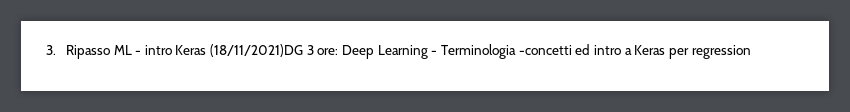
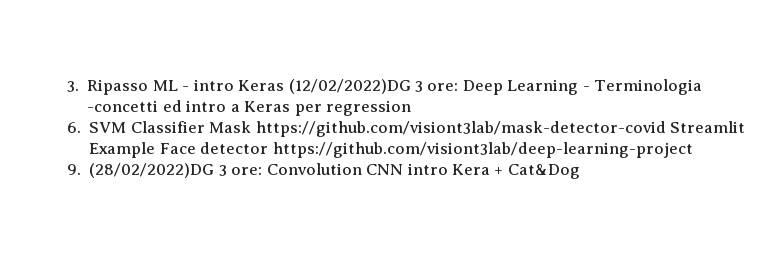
- 3. Ripasso ML - intro Keras (18/11/2021)DG 3 ore: Deep Learning - Terminologia -concetti ed intro a Keras per regression
+ 3. Ripasso ML - intro Keras (12/02/2022)DG 3 ore: Deep Learning - Terminologia -concetti ed intro a Keras per regression
+ 6. SVM Classifier Mask https://github.com/visiont3lab/mask-detector-covid Streamlit Example Face detector https://github.com/visiont3lab/deep-learning-project
+ 9. (28/02/2022)DG 3 ore: Convolution CNN intro Kera + Cat&Dog

